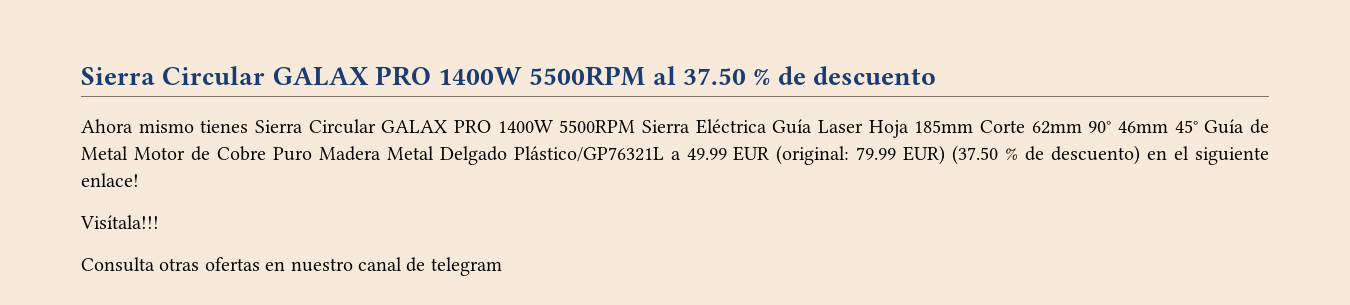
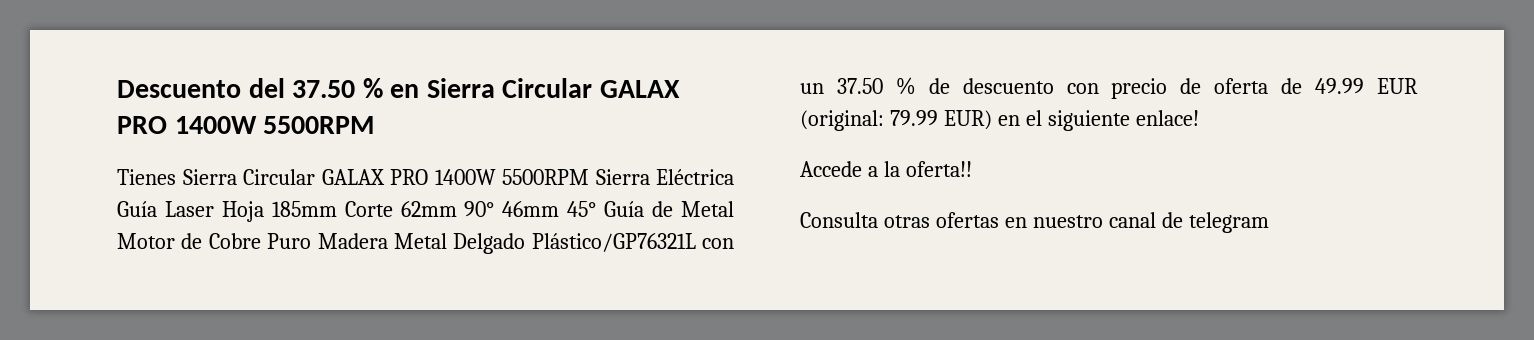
- Sierra Circular GALAX PRO 1400W 5500RPM al 37.50 % de descuento
- Ahora mismo tienes Sierra Circular GALAX PRO 1400W 5500RPM Sierra Eléctrica Guía Laser Hoja 185mm Corte 62mm 90° 46mm 45° Guía de Metal Motor de Cobre Puro Madera Metal Delgado Plástico/GP76321L a 49.99 EUR (original: 79.99 EUR) (37.50 % de descuento) en el siguiente enlace!
+ Descuento del 37.50 % en Sierra Circular GALAX PRO 1400W 5500RPM
+ Tienes Sierra Circular GALAX PRO 1400W 5500RPM Sierra Eléctrica Guía Laser Hoja 185mm Corte 62mm 90° 46mm 45° Guía de Metal Motor de Cobre Puro Madera Metal Delgado Plástico/GP76321L con un 37.50 % de descuento con precio de oferta de 49.99 EUR (original: 79.99 EUR) en el siguiente enlace!
- Visítala!!!
+ Accede a la oferta!!

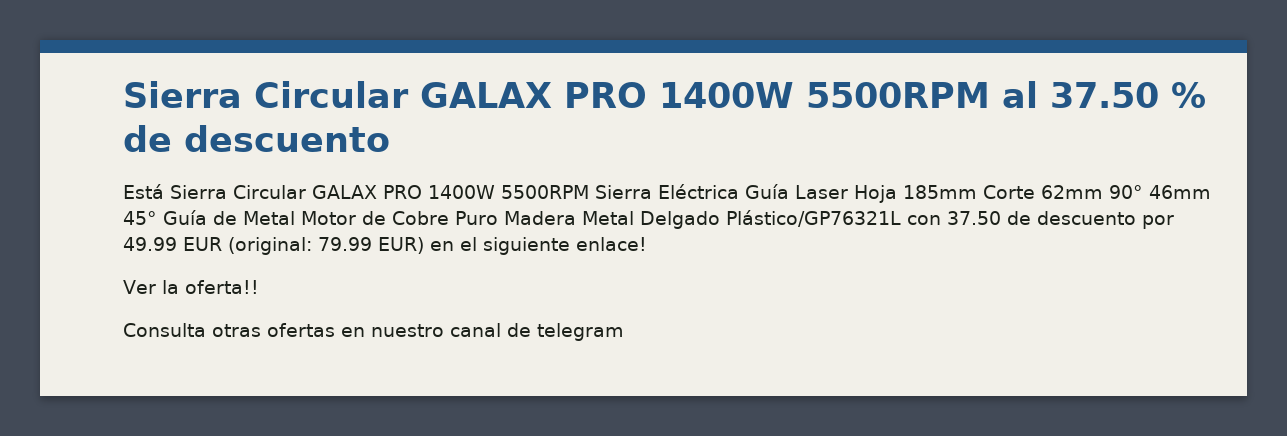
- Descuento del 37.50 % en Sierra Circular GALAX PRO 1400W 5500RPM
- Tienes Sierra Circular GALAX PRO 1400W 5500RPM Sierra Eléctrica Guía Laser Hoja 185mm Corte 62mm 90° 46mm 45° Guía de Metal Motor de Cobre Puro Madera Metal Delgado Plástico/GP76321L con un 37.50 % de descuento con precio de oferta de 49.99 EUR (original: 79.99 EUR) en el siguiente enlace!
+ Sierra Circular GALAX PRO 1400W 5500RPM al 37.50 % de descuento
+ Está Sierra Circular GALAX PRO 1400W 5500RPM Sierra Eléctrica Guía Laser Hoja 185mm Corte 62mm 90° 46mm 45° Guía de Metal Motor de Cobre Puro Madera Metal Delgado Plástico/GP76321L con 37.50 de descuento por 49.99 EUR (original: 79.99 EUR) en el siguiente enlace!
- Accede a la oferta!!
+ Ver la oferta!!

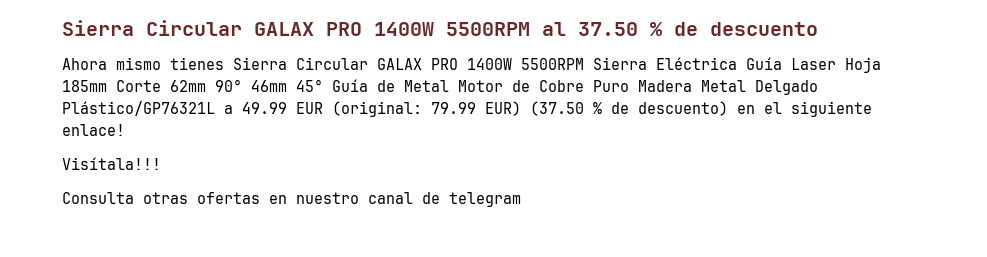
- Está Sierra Circular GALAX PRO 1400W 5500RPM Sierra Eléctrica Guía Laser Hoja 185mm Corte 62mm 90° 46mm 45° Guía de Metal Motor de Cobre Puro Madera Metal Delgado Plástico/GP76321L con 37.50 de descuento por 49.99 EUR (original: 79.99 EUR) en el siguiente enlace!
+ Ahora mismo tienes Sierra Circular GALAX PRO 1400W 5500RPM Sierra Eléctrica Guía Laser Hoja 185mm Corte 62mm 90° 46mm 45° Guía de Metal Motor de Cobre Puro Madera Metal Delgado Plástico/GP76321L a 49.99 EUR (original: 79.99 EUR) (37.50 % de descuento) en el siguiente enlace!
- Ver la oferta!!
+ Visítala!!!

